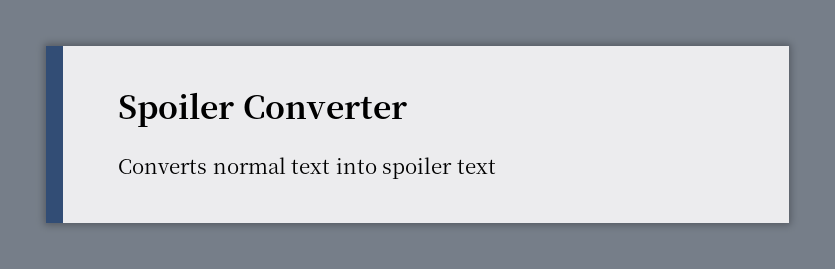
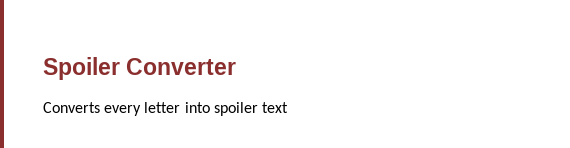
- Converts normal text into spoiler text
+ Converts every letter into spoiler text

